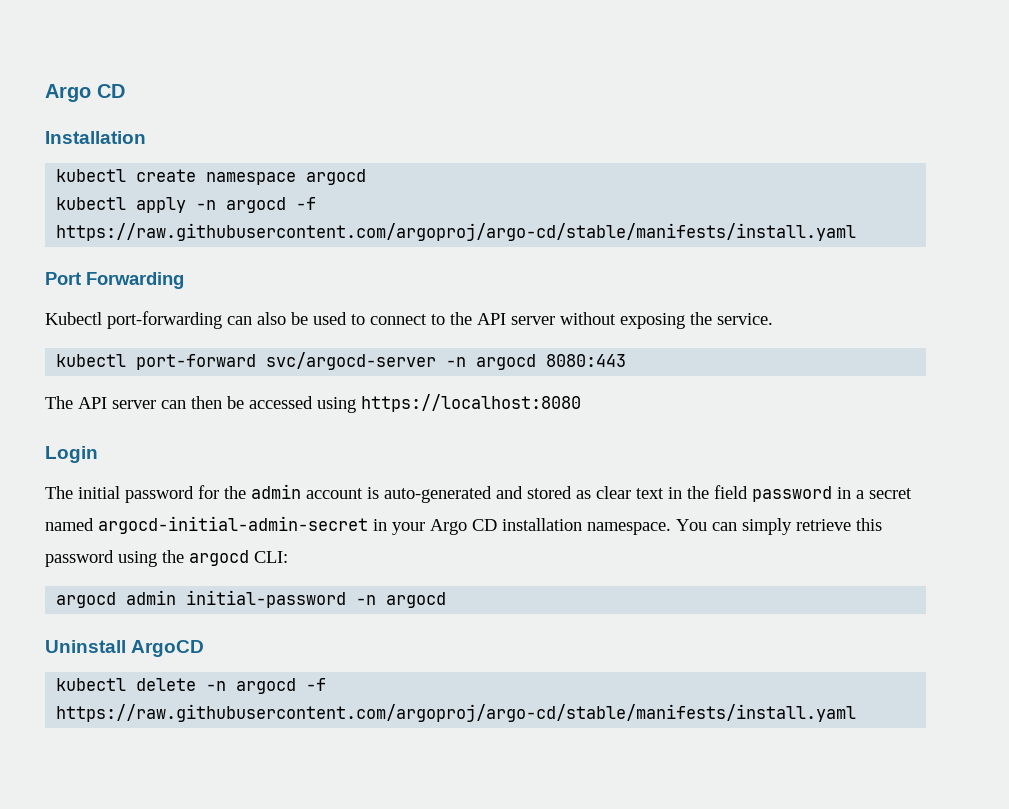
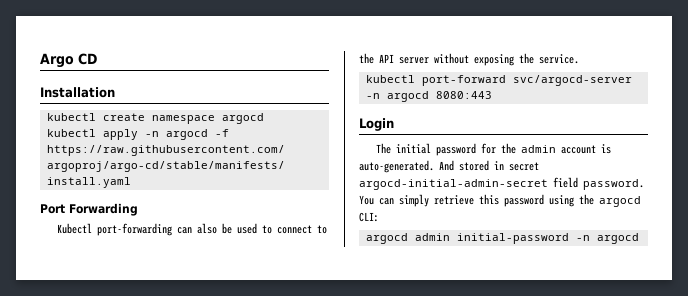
- The API server can then be accessed using https://localhost:8080
- The initial password for the admin account is auto-generated and stored as clear text in the field password in a secret named argocd-initial-admin-secret in your Argo CD installation namespace.
+ The initial password for the admin account is auto-generated. And stored in secret argocd-initial-admin-secret field password.
- Uninstall ArgoCD
- kubectl delete -n argocd -f https://raw.githubusercontent.com/argoproj/argo-cd/stable/manifests/install.yaml

